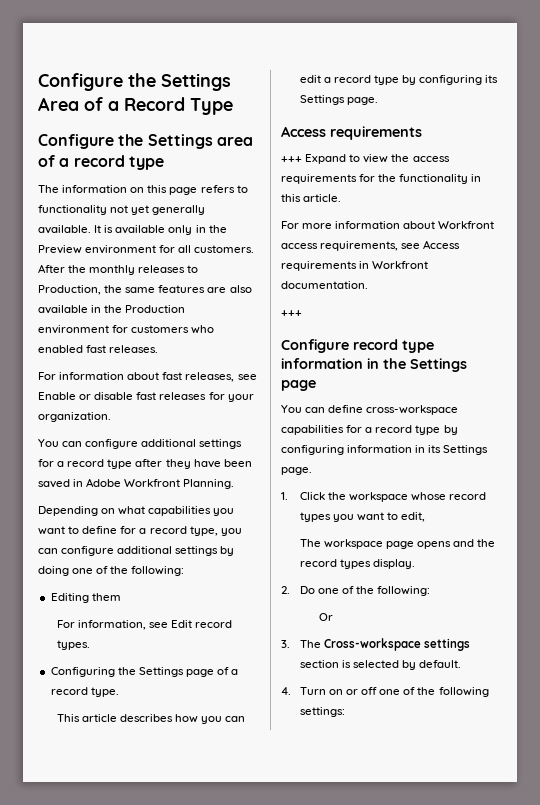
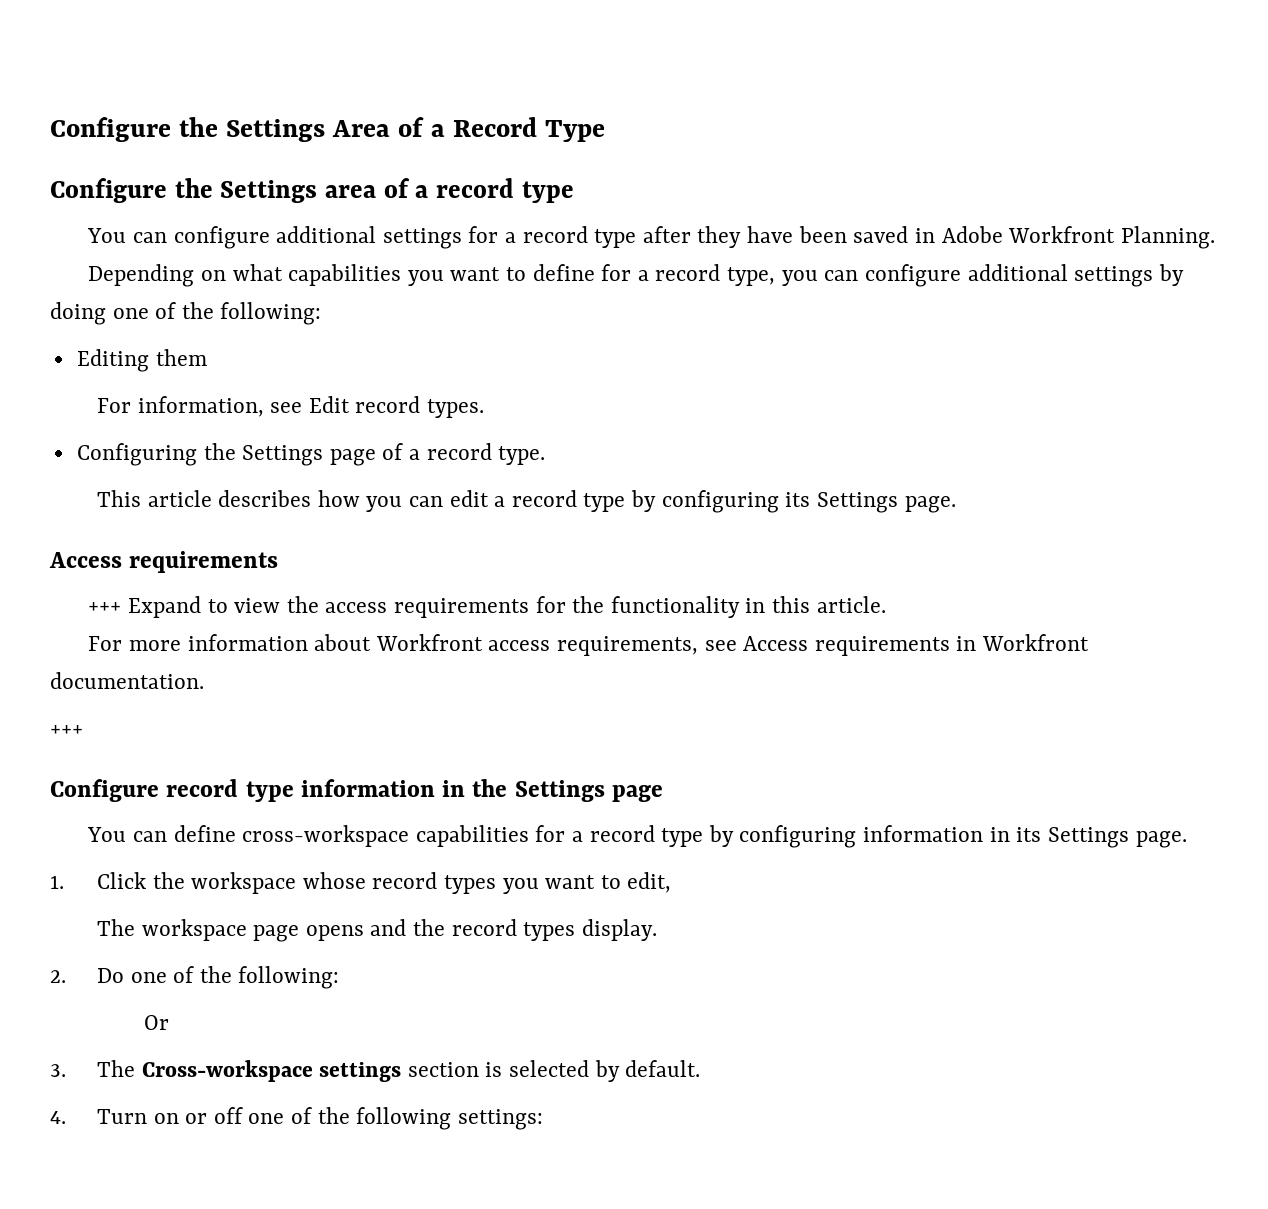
- The information on this page refers to functionality not yet generally available. It is available only in the Preview environment for all customers. After the monthly releases to Production, the same features are also available in the Production environment for customers who enabled fast releases.
- For information about fast releases, see Enable or disable fast releases for your organization.

